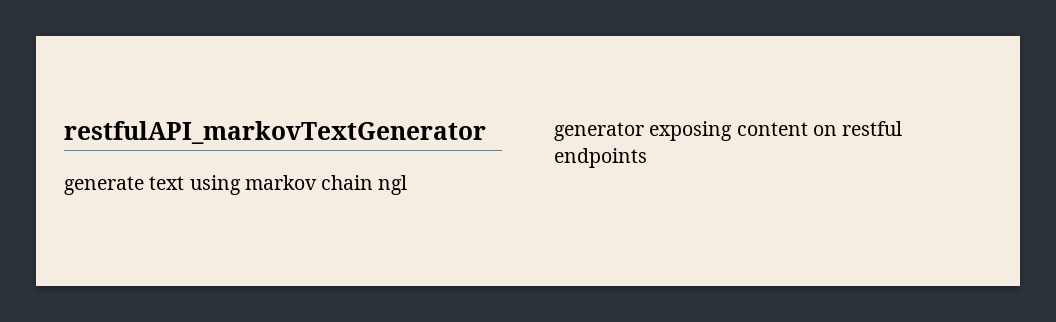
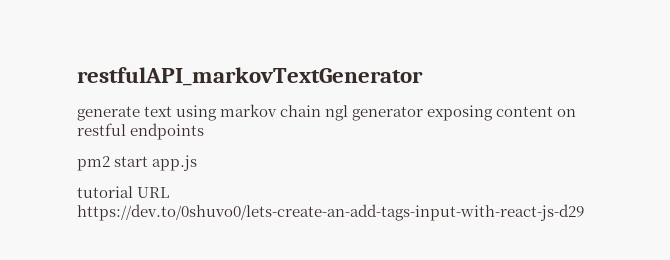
+ pm2 start app.js
+ tutorial URL https://dev.to/0shuvo0/lets-create-an-add-tags-input-with-react-js-d29

